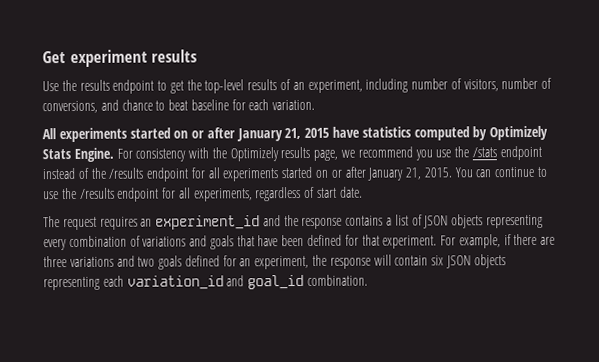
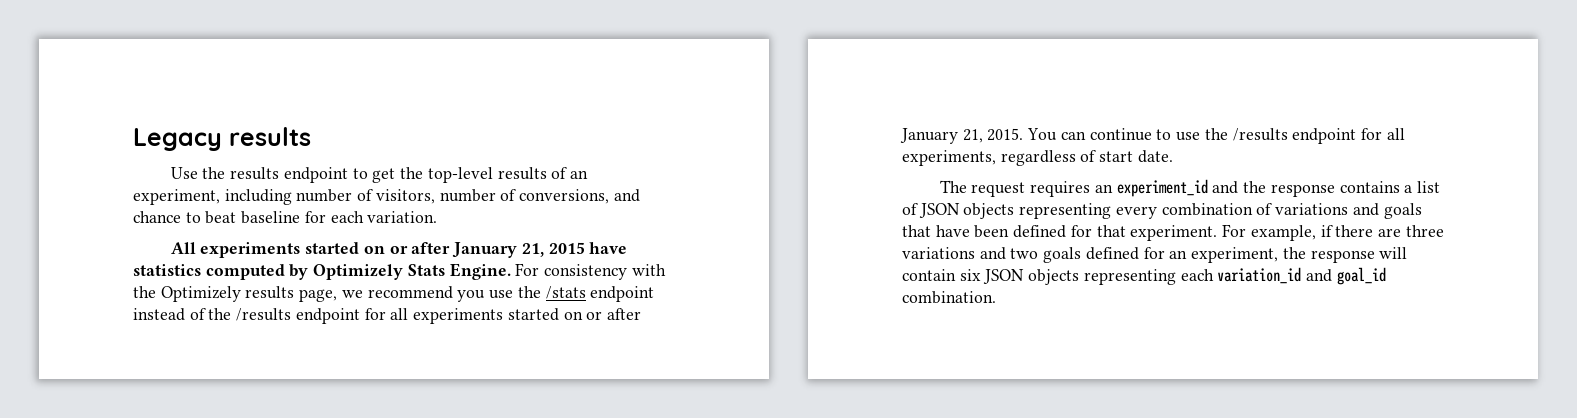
- Get experiment results
+ Legacy results

